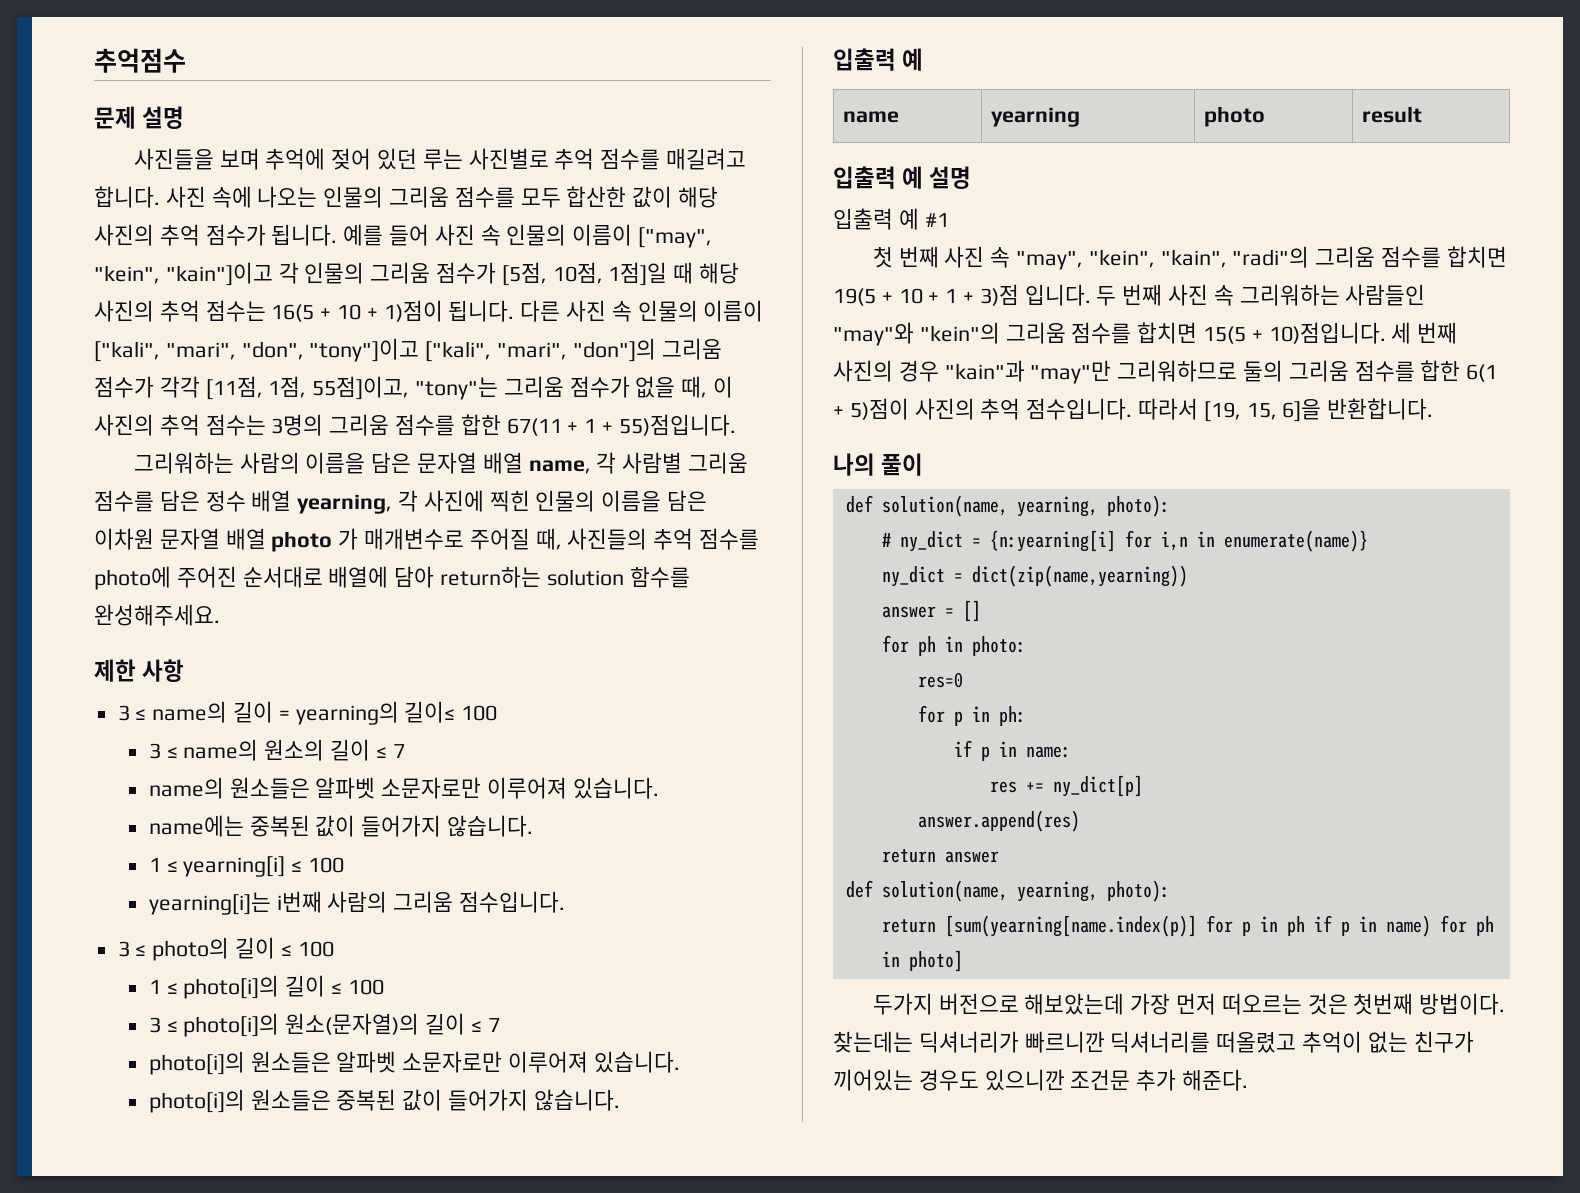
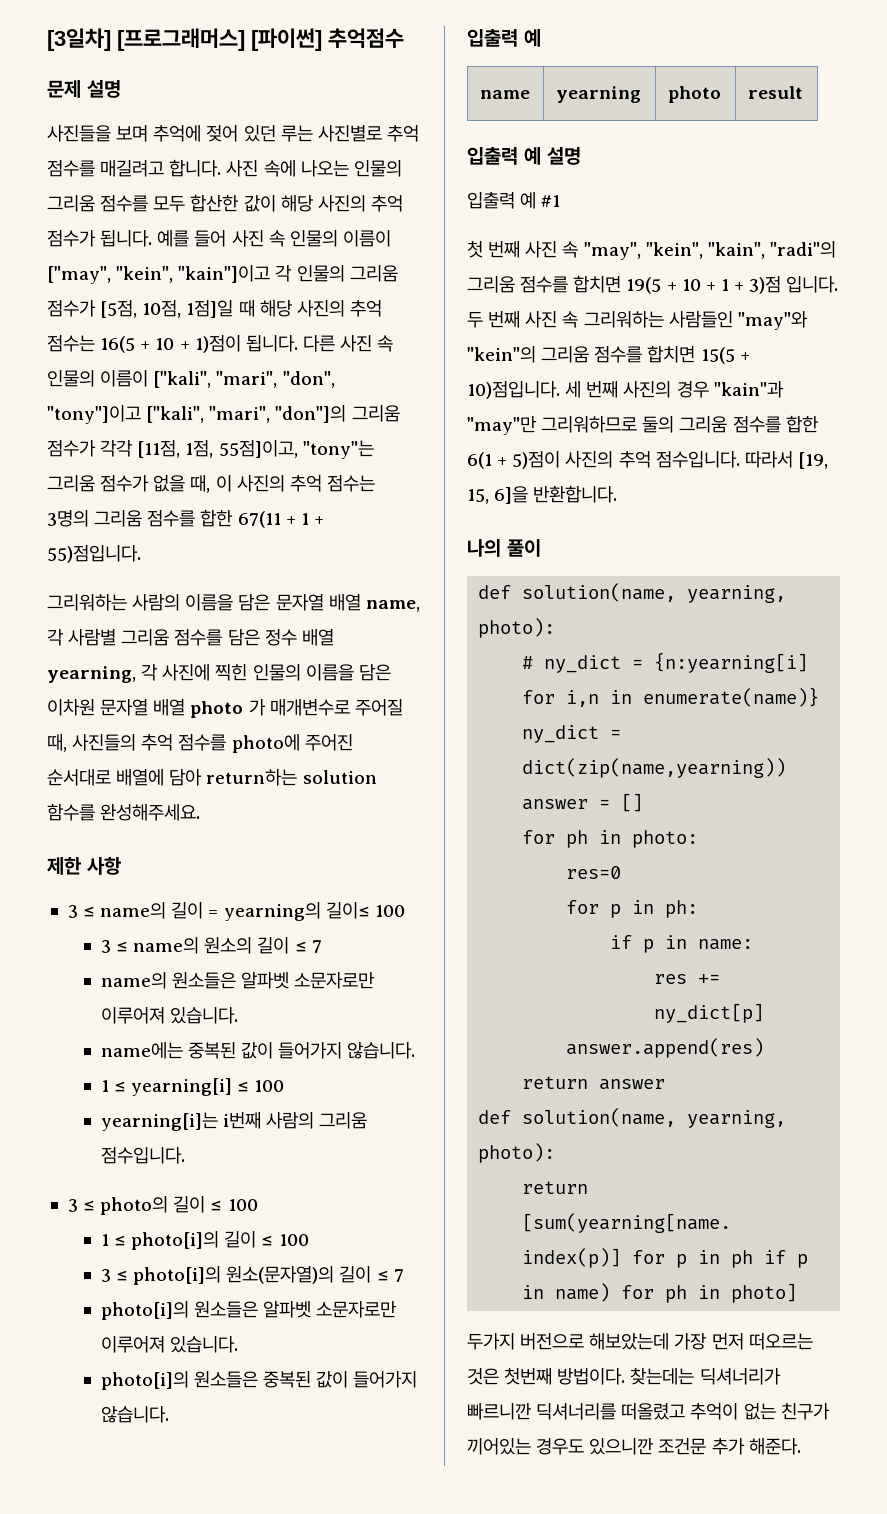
- 추억점수
+ [3일차] [프로그래머스] [파이썬] 추억점수

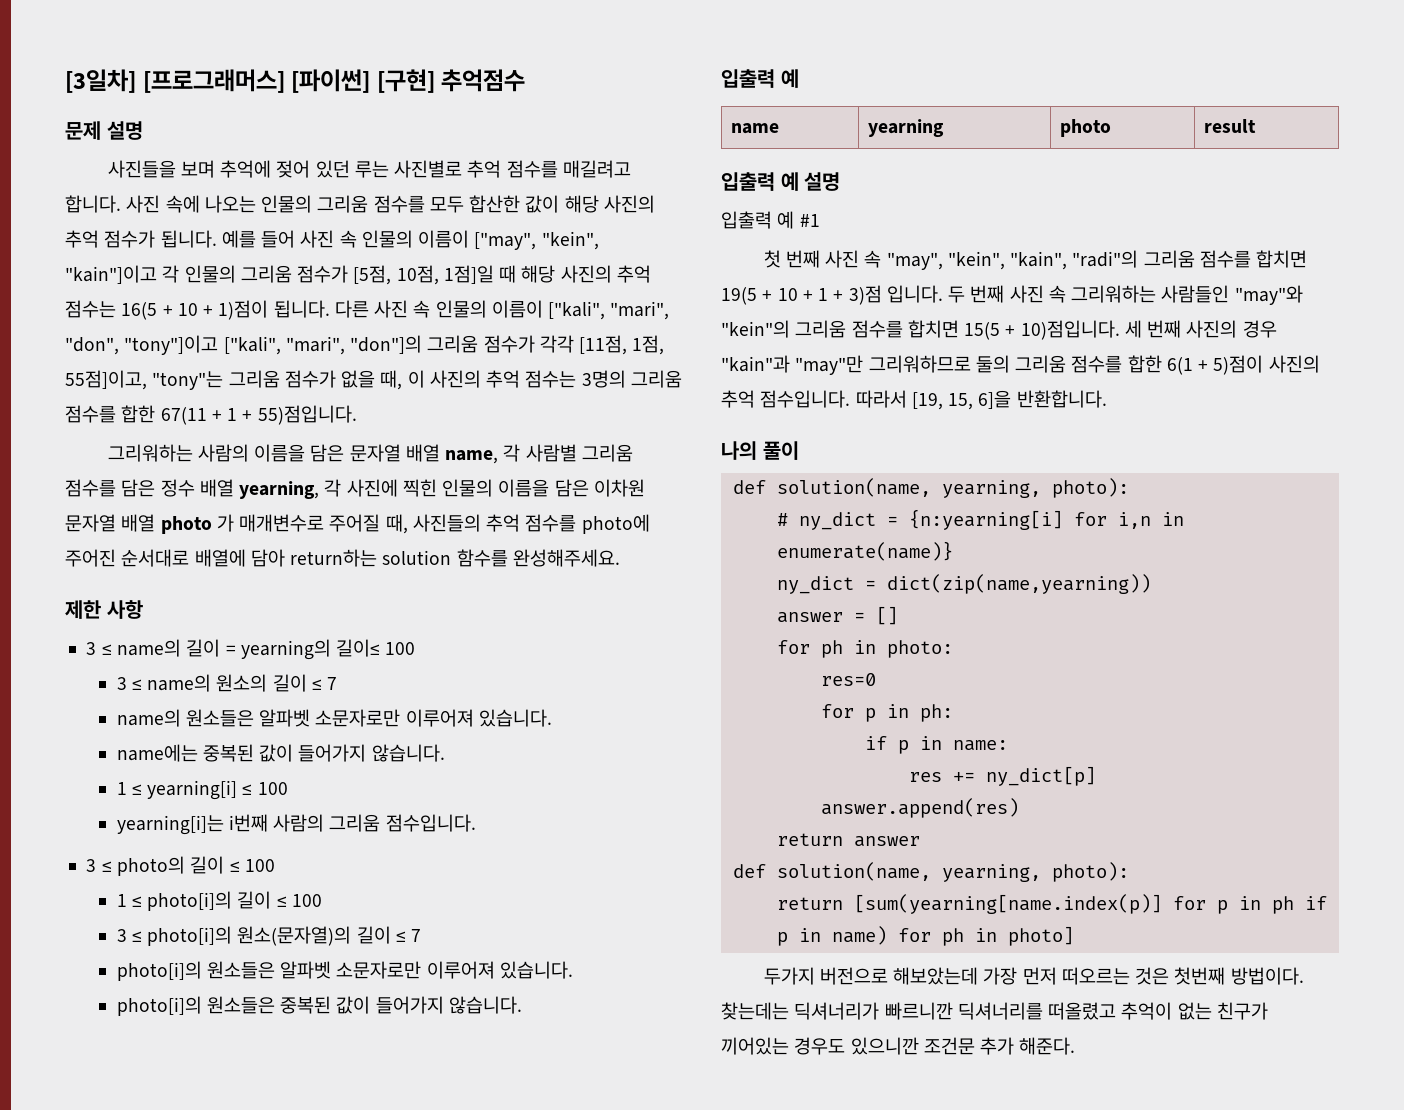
- [3일차] [프로그래머스] [파이썬] 추억점수
+ [3일차] [프로그래머스] [파이썬] [구현] 추억점수

